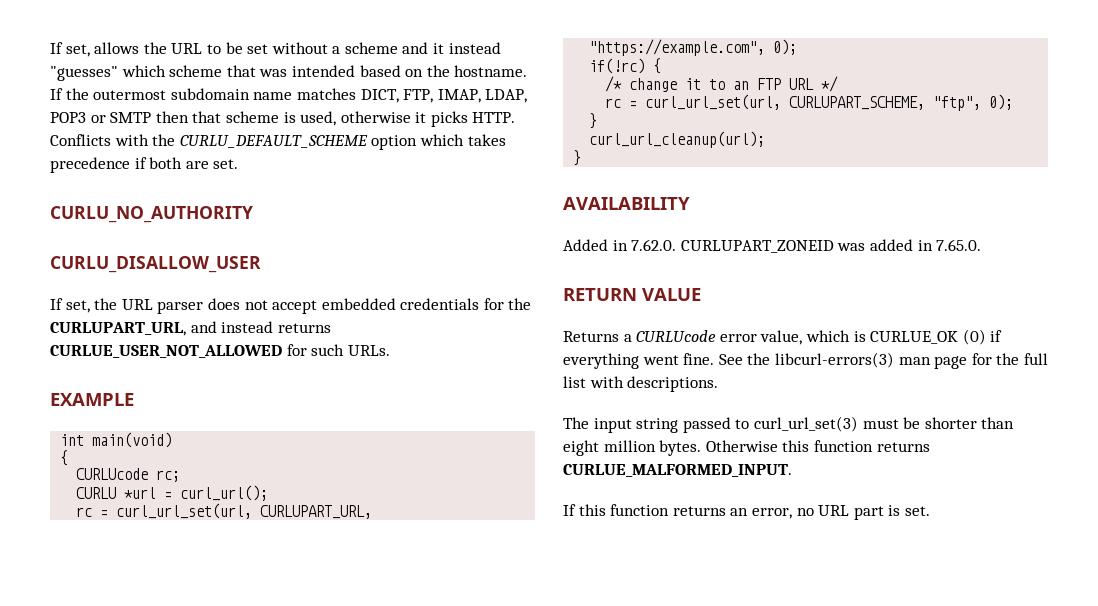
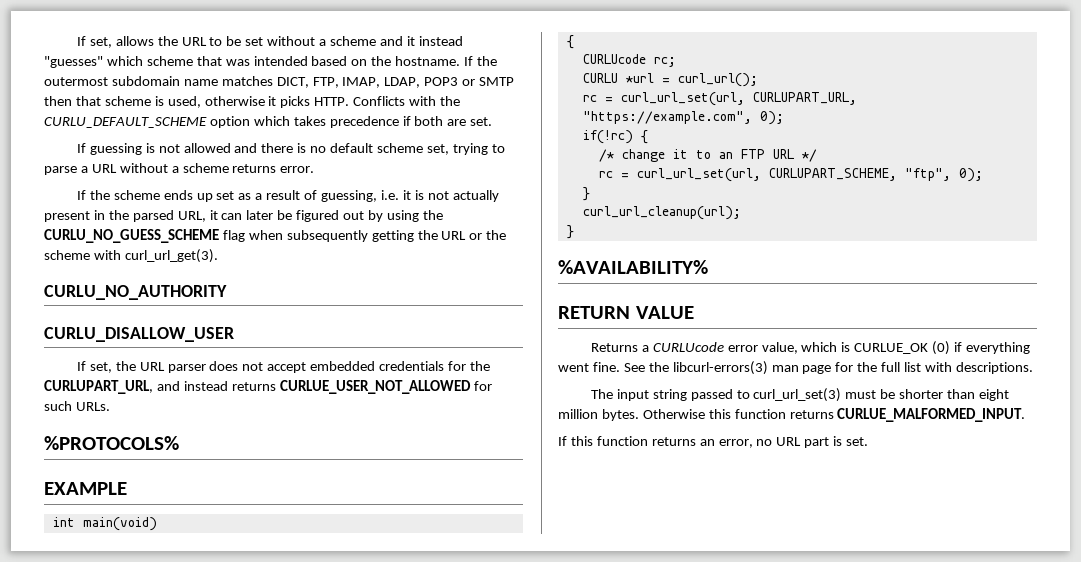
+ If guessing is not allowed and there is no default scheme set, trying to parse a URL without a scheme returns error.
+ If the scheme ends up set as a result of guessing, i.e. it is not actually present in the parsed URL, it can later be figured out by using the CURLU_NO_GUESS_SCHEME flag when subsequently getting the URL or the scheme with curl_url_get(3).
+ %PROTOCOLS%
- AVAILABILITY
- Added in 7.62.0. CURLUPART_ZONEID was added in 7.65.0.
+ %AVAILABILITY%

